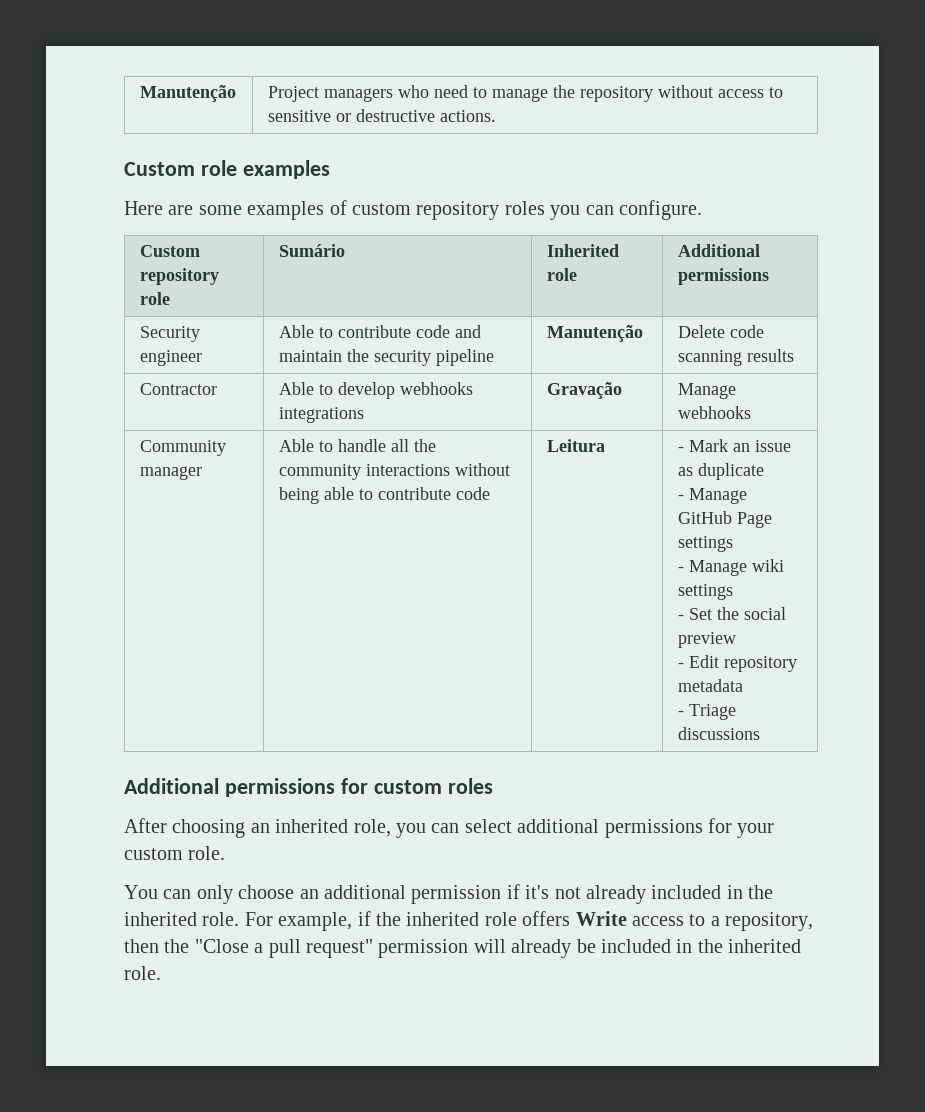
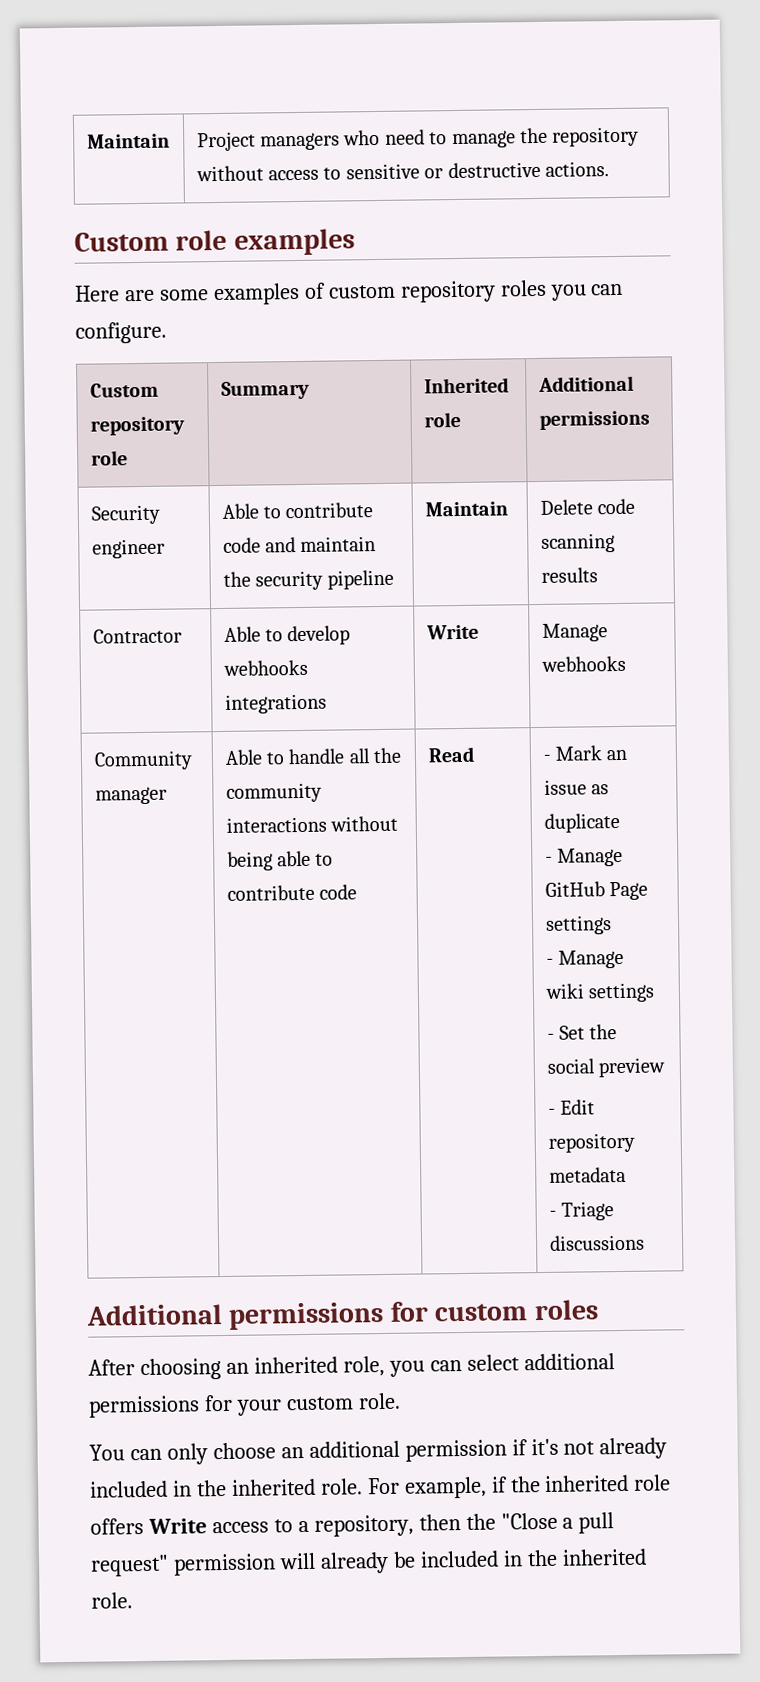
- Manutenção | Project managers who need to manage the repository without access to sensitive or destructive actions.
+ Maintain | Project managers who need to manage the repository without access to sensitive or destructive actions.
- Custom repository role | Sumário | Inherited role | Additional permissions
+ Custom repository role | Summary | Inherited role | Additional permissions
- Security engineer | Able to contribute code and maintain the security pipeline | Manutenção | Delete code scanning results
+ Security engineer | Able to contribute code and maintain the security pipeline | Maintain | Delete code scanning results
- Contractor | Able to develop webhooks integrations | Gravação | Manage webhooks
+ Contractor | Able to develop webhooks integrations | Write | Manage webhooks
- Leitura
+ Read

